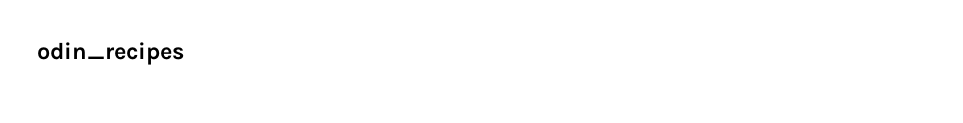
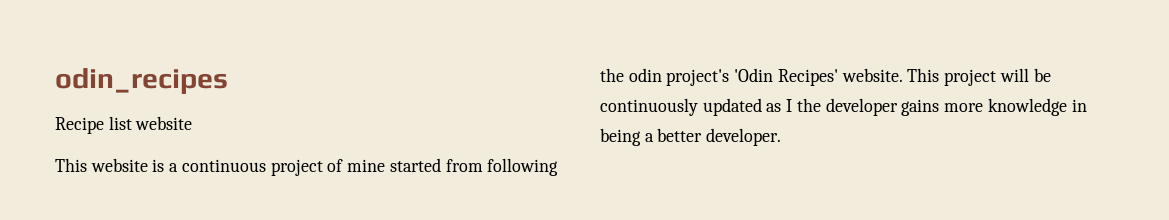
+ Recipe list website
+ This website is a continuous project of mine started from following the odin project's 'Odin Recipes' website. This project will be continuously updated as I the developer gains more knowledge in being a better developer.

